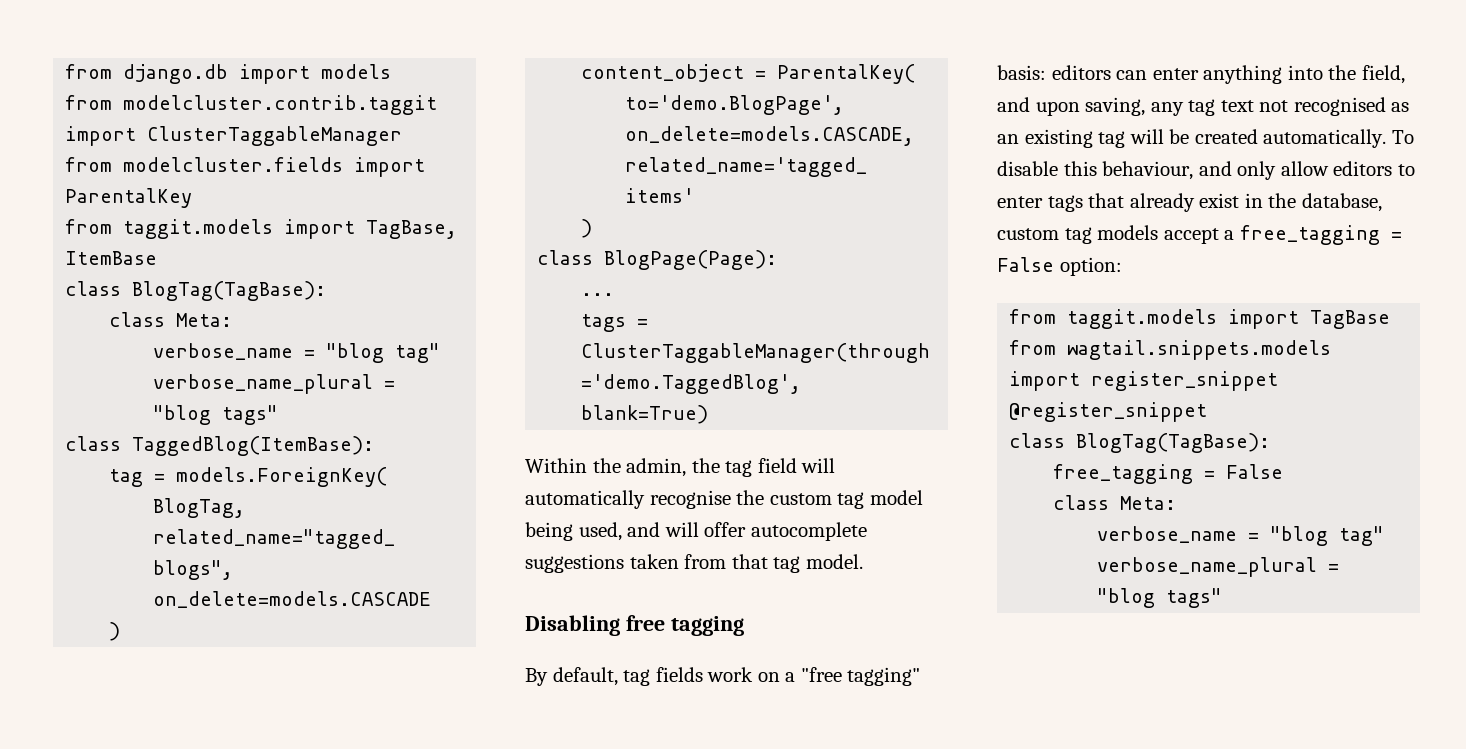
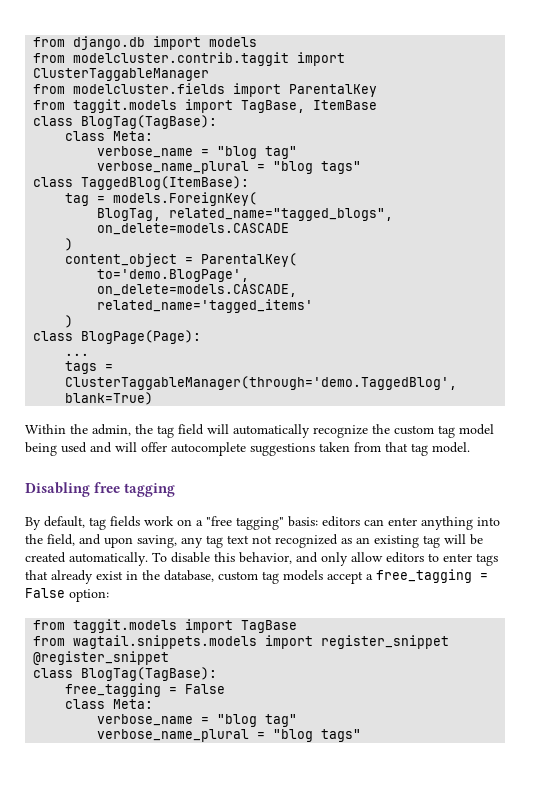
- Within the admin, the tag field will automatically recognise the custom tag model being used, and will offer autocomplete suggestions taken from that tag model.
+ Within the admin, the tag field will automatically recognize the custom tag model being used and will offer autocomplete suggestions taken from that tag model.
- By default, tag fields work on a "free tagging" basis: editors can enter anything into the field, and upon saving, any tag text not recognised as an existing tag will be created automatically.
+ By default, tag fields work on a "free tagging" basis: editors can enter anything into the field, and upon saving, any tag text not recognized as an existing tag will be created automatically.
- To disable this behaviour, and only allow editors to enter tags that already exist in the database, custom tag models accept a free_tagging = False option:
+ To disable this behavior, and only allow editors to enter tags that already exist in the database, custom tag models accept a free_tagging = False option:

